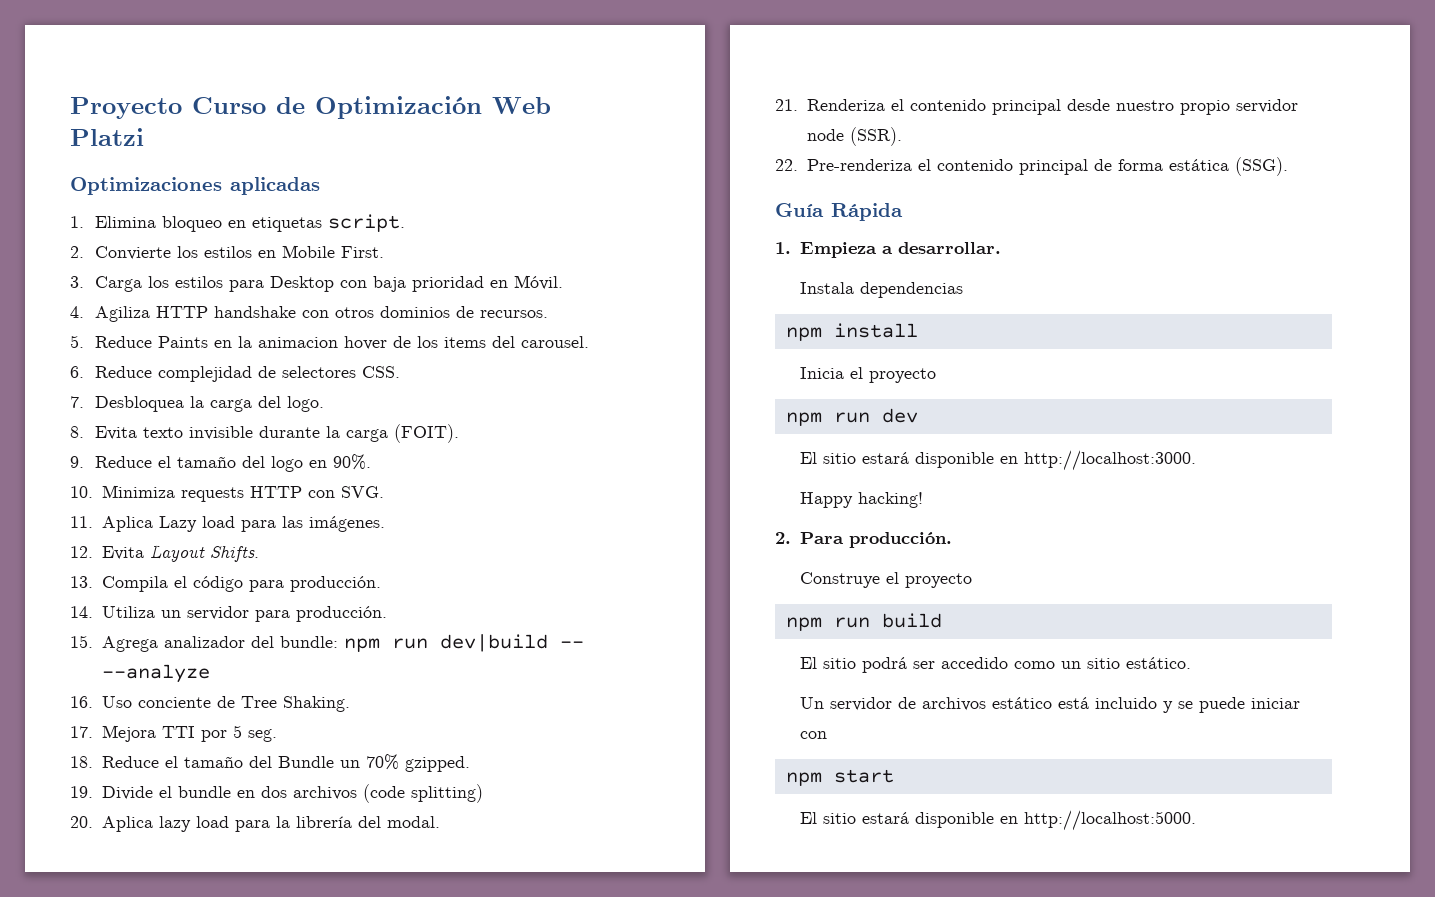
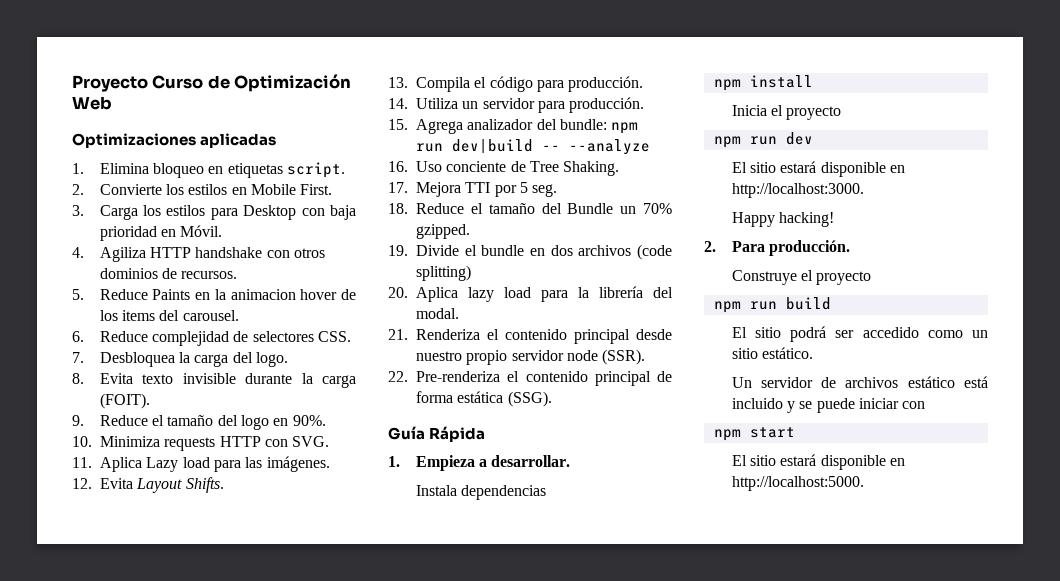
- Proyecto Curso de Optimización Web Platzi
+ Proyecto Curso de Optimización Web

